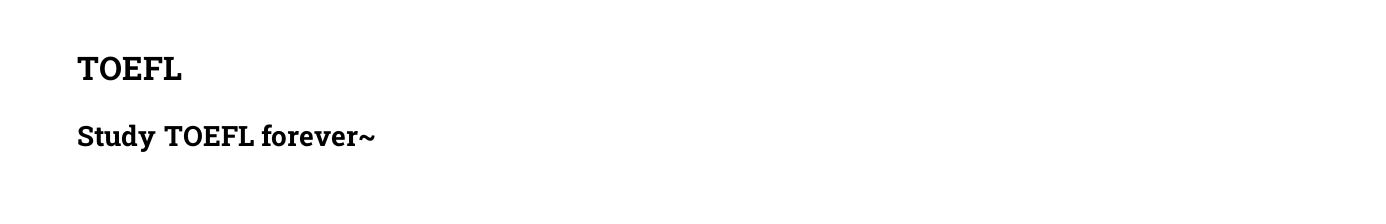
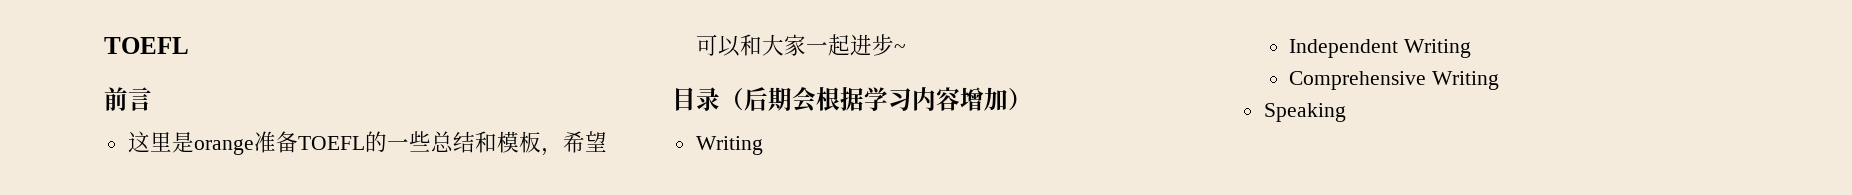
- Study TOEFL forever~
+ 前言
+ 这里是orange准备TOEFL的一些总结和模板，希望可以和大家一起进步~
+ 目录（后期会根据学习内容增加）
+ Writing
+ Independent Writing
+ Comprehensive Writing
+ Speaking

